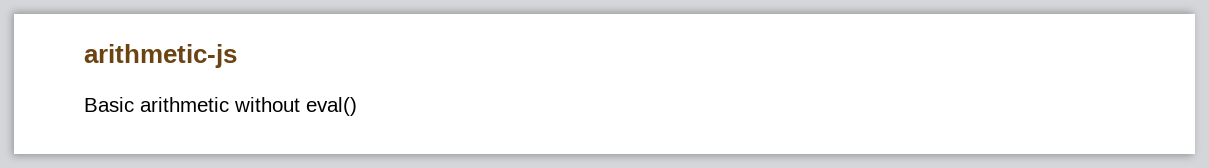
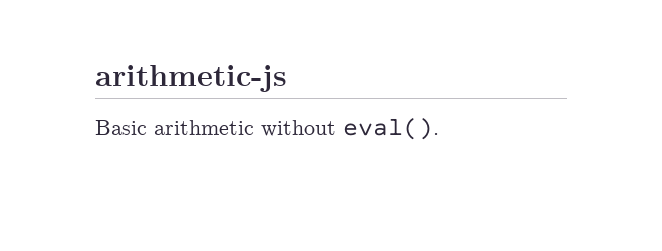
- Basic arithmetic without eval()
+ Basic arithmetic without eval().

